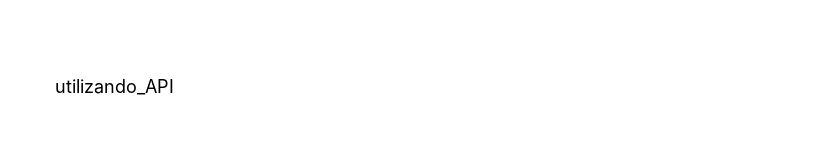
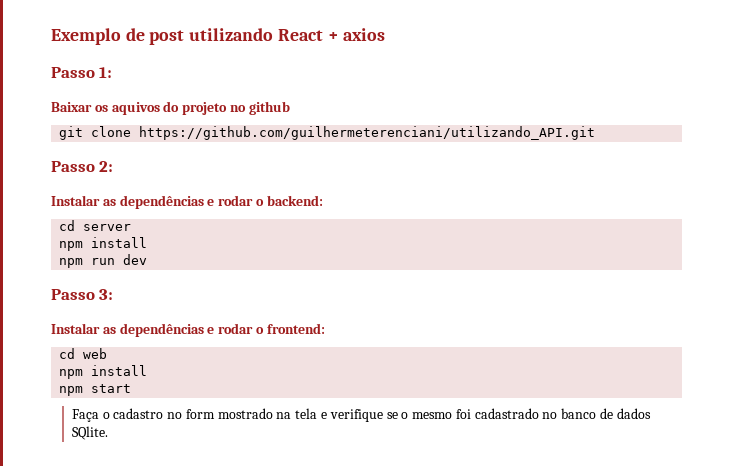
- utilizando_API
+ Exemplo de post utilizando React + axios
+ Passo 1:
+ Baixar os aquivos do projeto no github
+ git clone https://github.com/guilhermeterenciani/utilizando_API.git
+ Passo 2:
+ Instalar as dependências e rodar o backend:
+ cd server
+ npm install
+ npm run dev
+ Passo 3:
+ Instalar as dependências e rodar o frontend:
+ cd web
+ npm install
+ npm start
+ Faça o cadastro no form mostrado na tela e verifique se o mesmo foi cadastrado no banco de dados SQlite.

